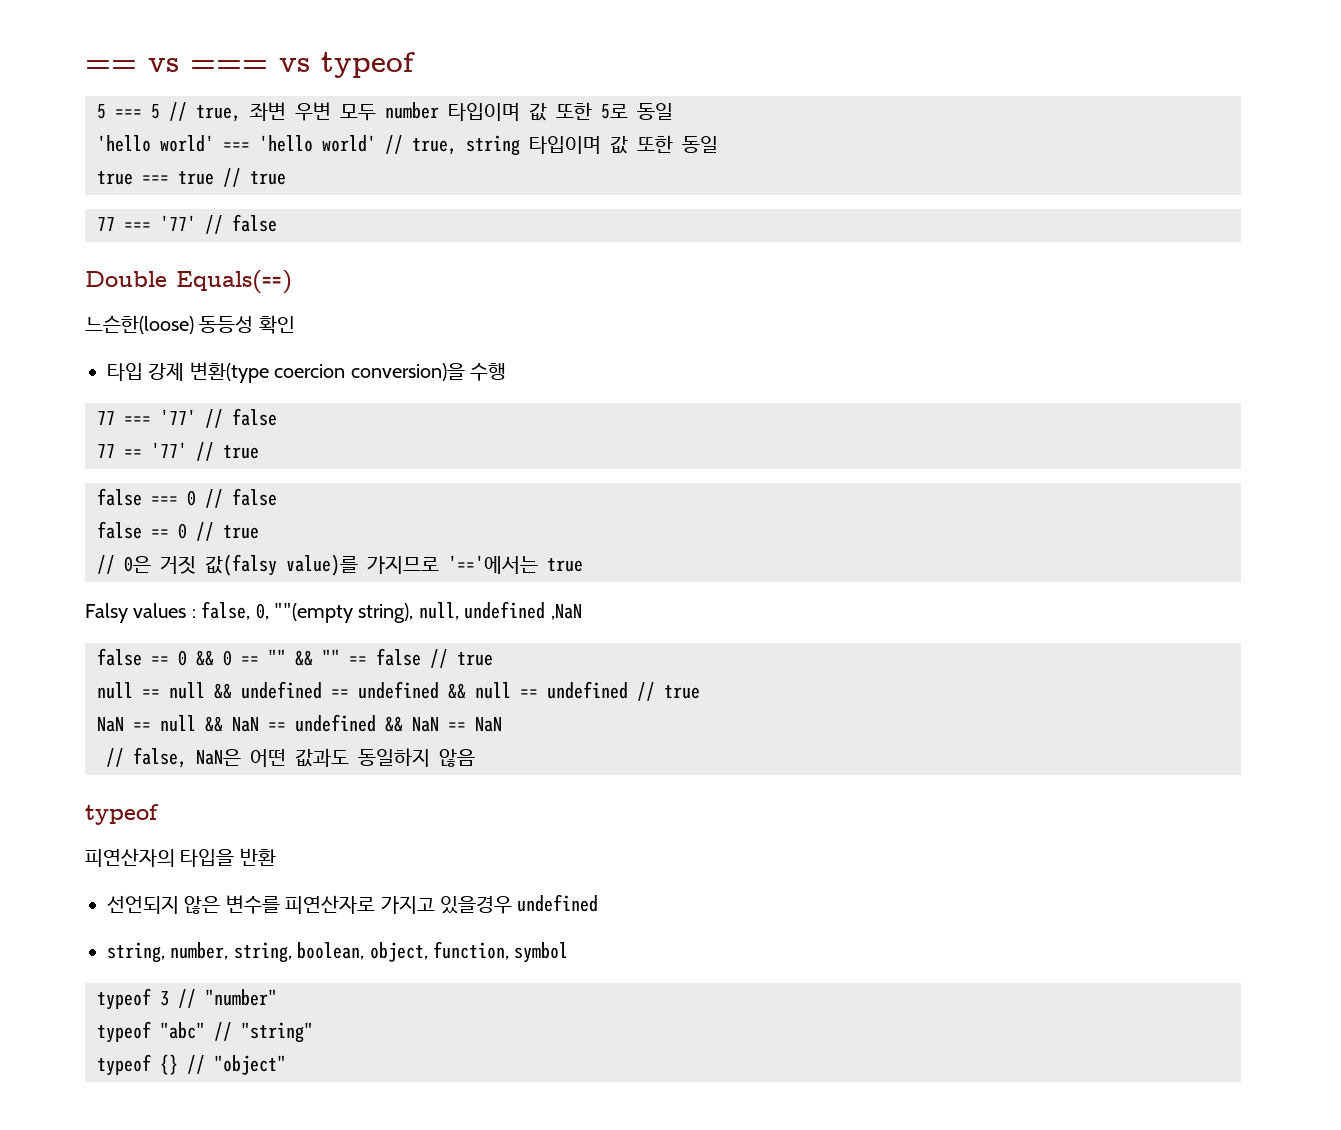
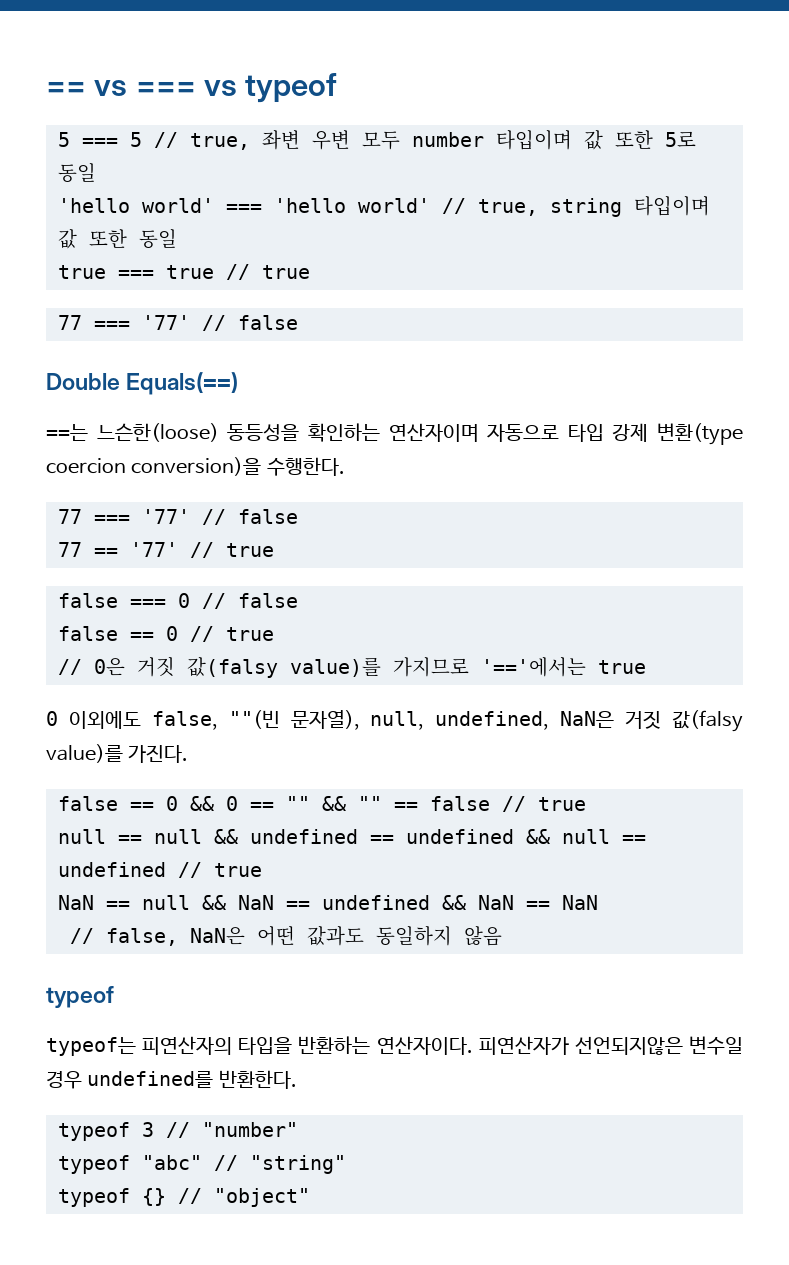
- 느슨한(loose) 동등성 확인
- 타입 강제 변환(type coercion conversion)을 수행
+ ==는 느슨한(loose) 동등성을 확인하는 연산자이며 자동으로 타입 강제 변환(type coercion conversion)을 수행한다.
- Falsy values : false, 0, ""(empty string), null, undefined ,NaN
+ 0 이외에도 false, ""(빈 문자열), null, undefined, NaN은 거짓 값(falsy value)를 가진다.
- 피연산자의 타입을 반환
- 선언되지 않은 변수를 피연산자로 가지고 있을경우 undefined
- string, number, string, boolean, object, function, symbol
+ typeof는 피연산자의 타입을 반환하는 연산자이다. 피연산자가 선언되지않은 변수일 경우 undefined를 반환한다.

